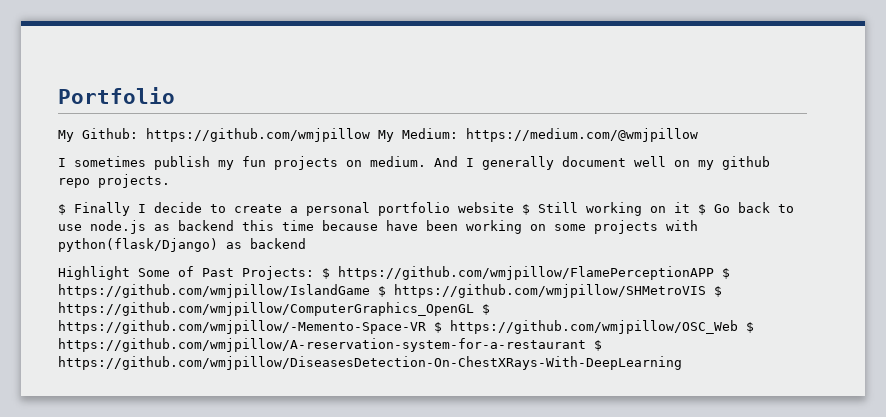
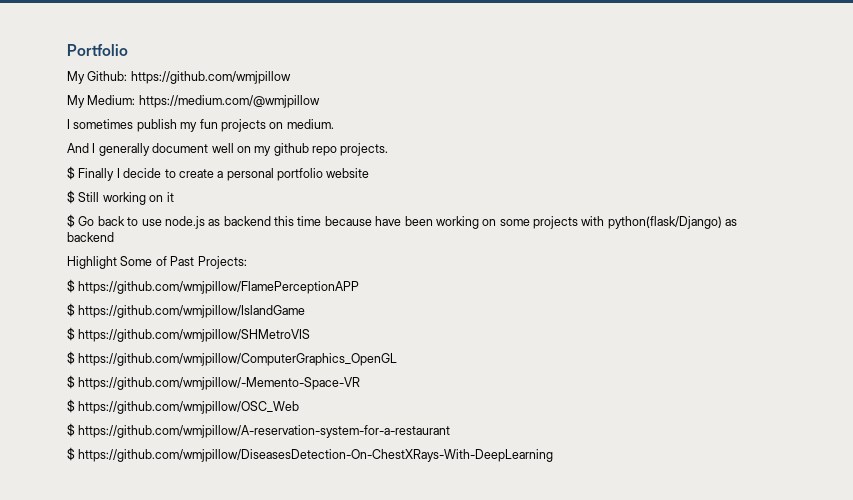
- My Github: https://github.com/wmjpillow My Medium: https://medium.com/@wmjpillow
+ My Github: https://github.com/wmjpillow
+ My Medium: https://medium.com/@wmjpillow
- I sometimes publish my fun projects on medium. And I generally document well on my github repo projects.
+ I sometimes publish my fun projects on medium.
+ And I generally document well on my github repo projects.
- $ Finally I decide to create a personal portfolio website $ Still working on it $ Go back to use node.js as backend this time because have been working on some projects with python(flask/Django) as backend
+ $ Finally I decide to create a personal portfolio website
+ $ Still working on it
+ $ Go back to use node.js as backend this time because have been working on some projects with python(flask/Django) as backend
- Highlight Some of Past Projects: $ https://github.com/wmjpillow/FlamePerceptionAPP $ https://github.com/wmjpillow/IslandGame $ https://github.com/wmjpillow/SHMetroVIS $ https://github.com/wmjpillow/ComputerGraphics_OpenGL $ https://github.com/wmjpillow/-Memento-Space-VR $ https://github.com/wmjpillow/OSC_Web $ https://github.com/wmjpillow/A-reservation-system-for-a-restaurant $ https://github.com/wmjpillow/DiseasesDetection-On-ChestXRays-With-DeepLearning
+ Highlight Some of Past Projects:
+ $ https://github.com/wmjpillow/FlamePerceptionAPP
+ $ https://github.com/wmjpillow/IslandGame
+ $ https://github.com/wmjpillow/SHMetroVIS
+ $ https://github.com/wmjpillow/ComputerGraphics_OpenGL
+ $ https://github.com/wmjpillow/-Memento-Space-VR
+ $ https://github.com/wmjpillow/OSC_Web
+ $ https://github.com/wmjpillow/A-reservation-system-for-a-restaurant
+ $ https://github.com/wmjpillow/DiseasesDetection-On-ChestXRays-With-DeepLearning

